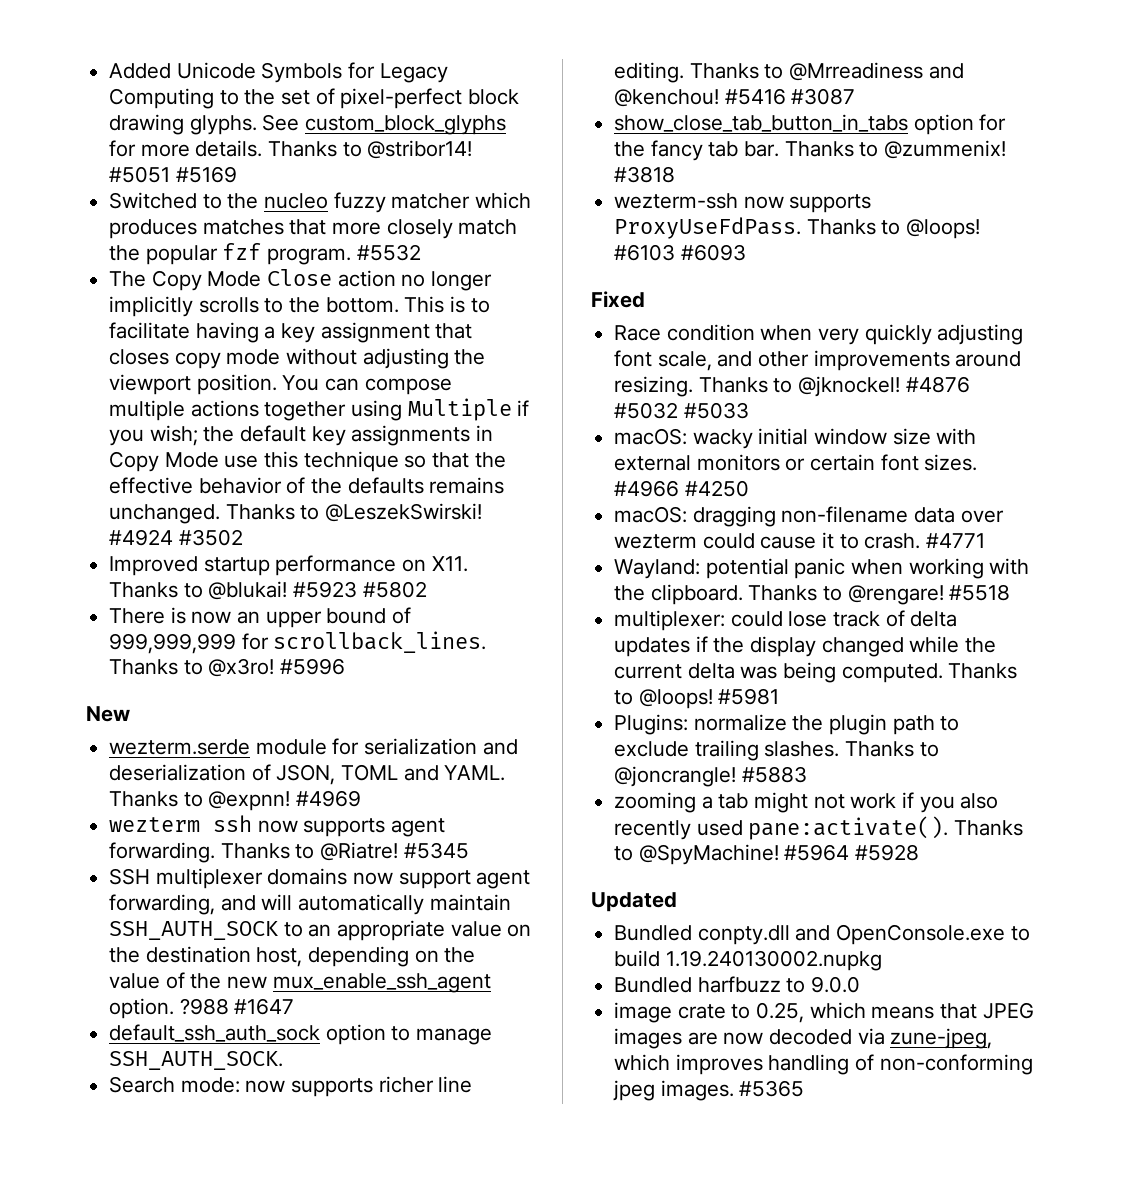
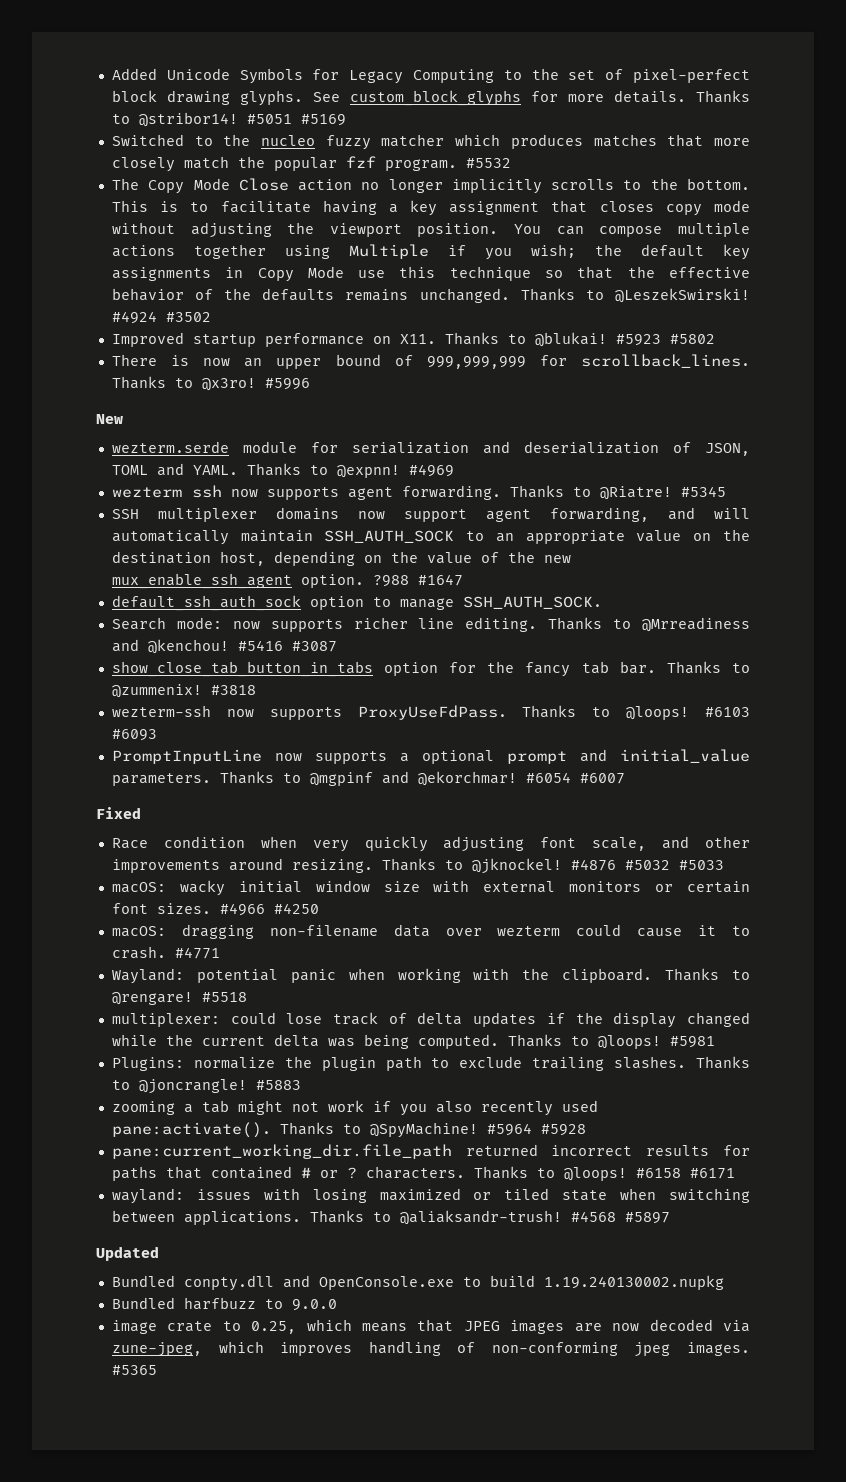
+ PromptInputLine now supports a optional prompt and initial_value parameters. Thanks to @mgpinf and @ekorchmar! #6054 #6007
+ pane:current_working_dir.file_path returned incorrect results for paths that contained # or ? characters. Thanks to @loops! #6158 #6171
+ wayland: issues with losing maximized or tiled state when switching between applications. Thanks to @aliaksandr-trush! #4568 #5897

